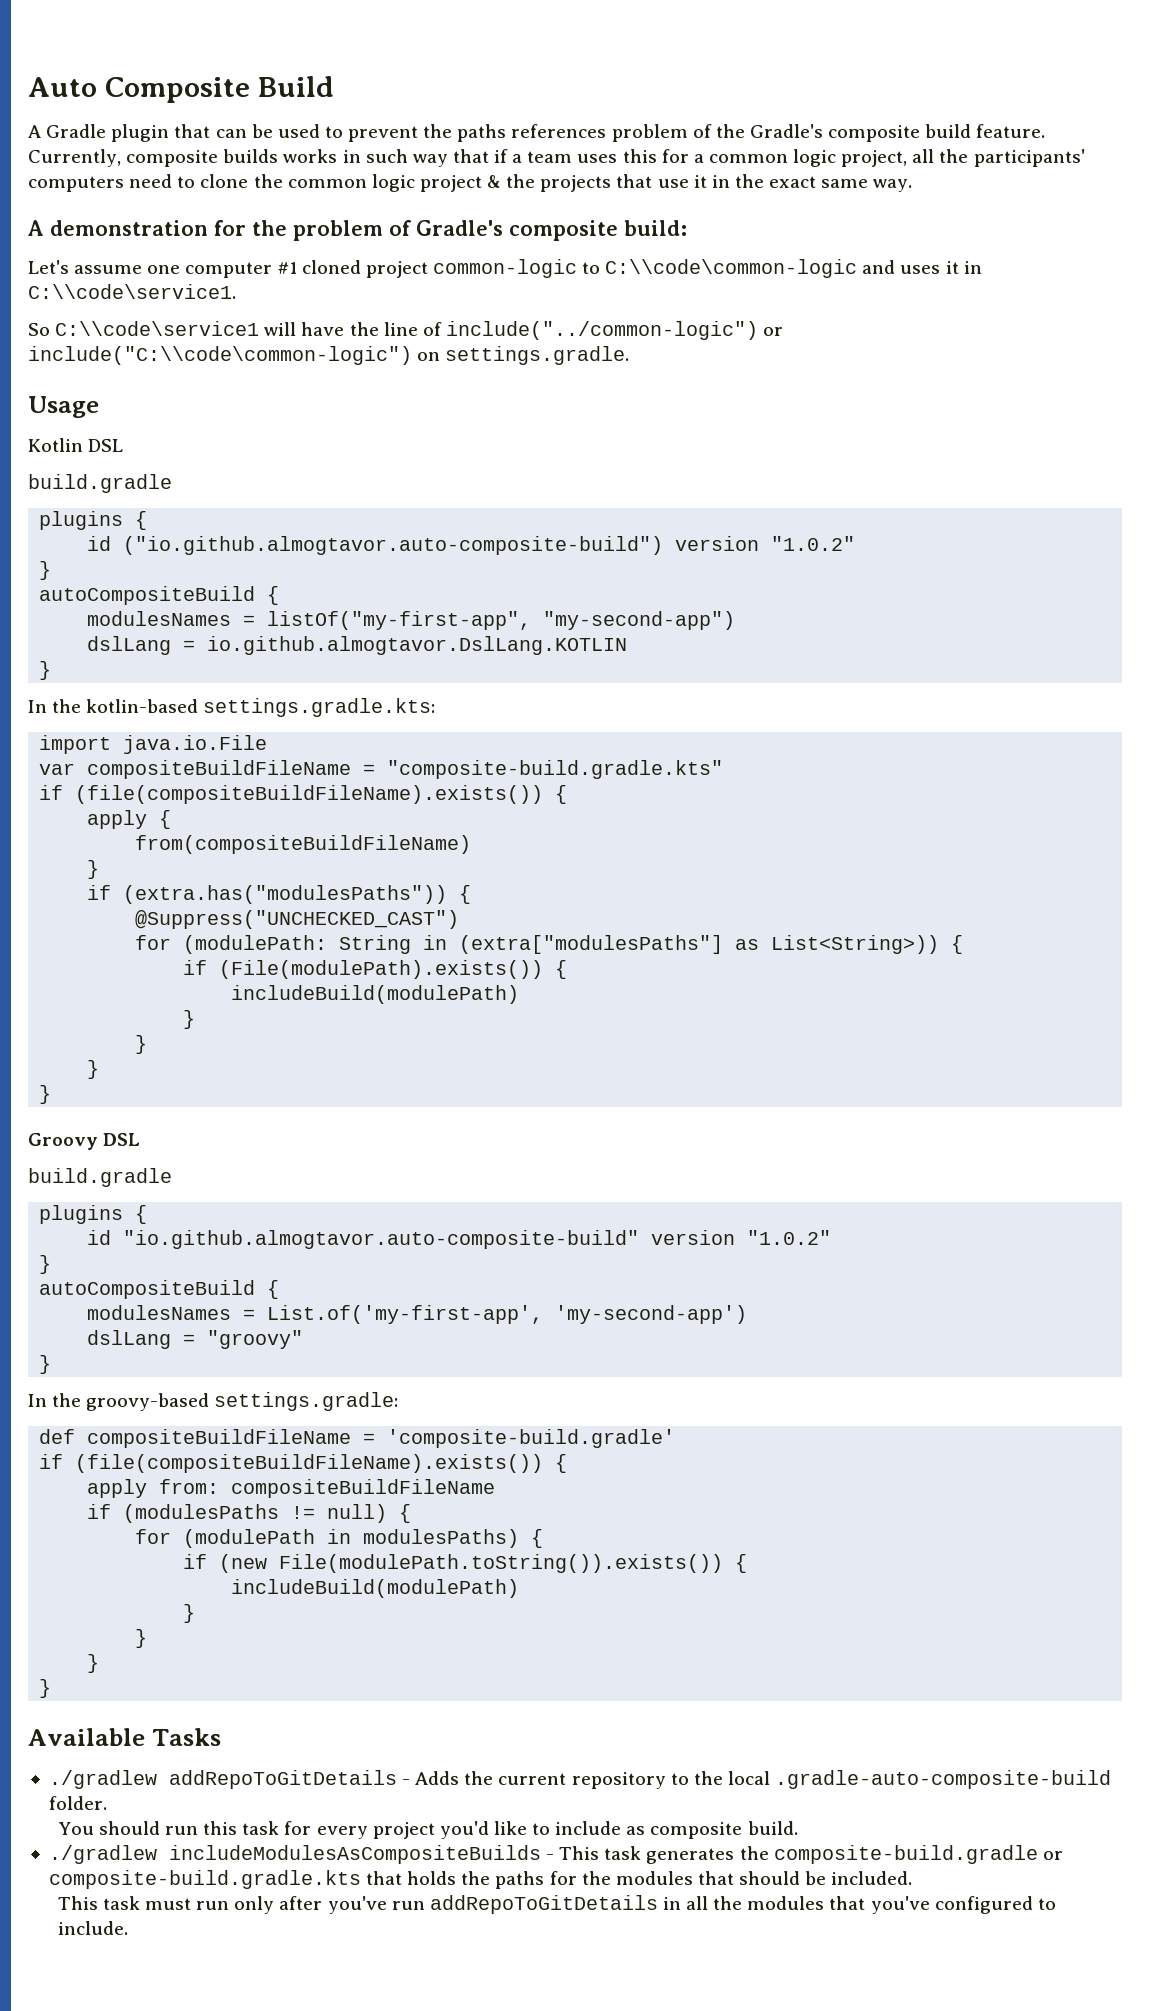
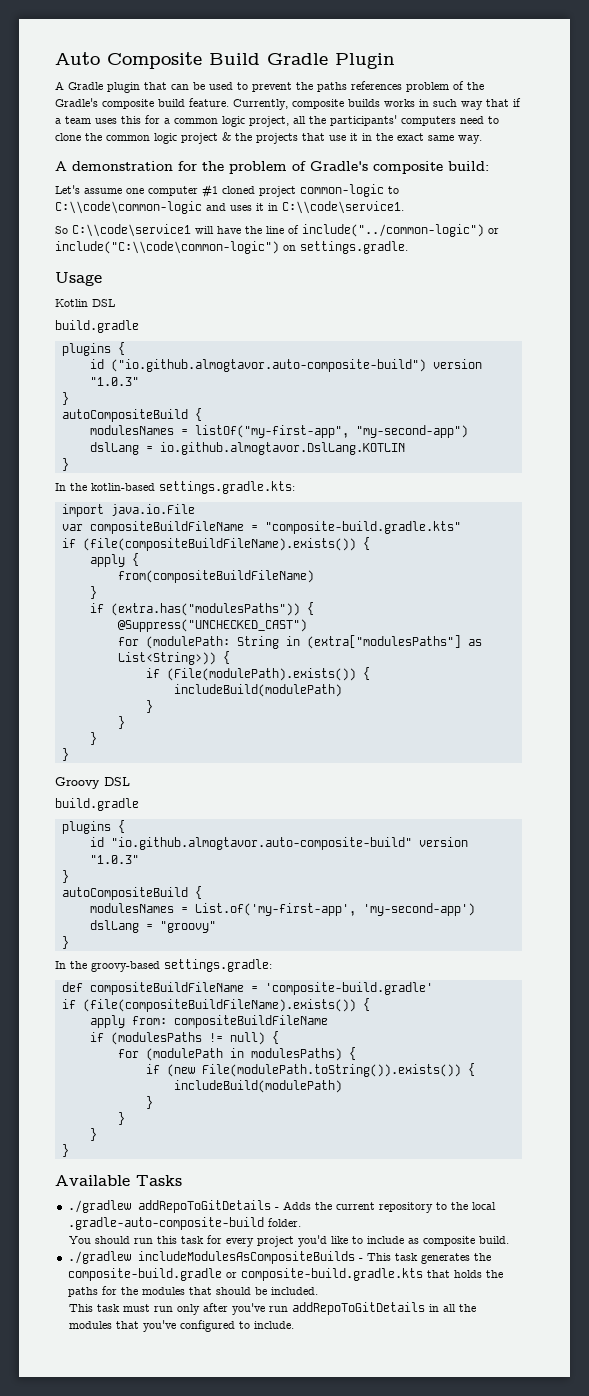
- Auto Composite Build
+ Auto Composite Build Gradle Plugin
- id ("io.github.almogtavor.auto-composite-build") version "1.0.2"
+ id ("io.github.almogtavor.auto-composite-build") version "1.0.3"
- id "io.github.almogtavor.auto-composite-build" version "1.0.2"
+ id "io.github.almogtavor.auto-composite-build" version "1.0.3"

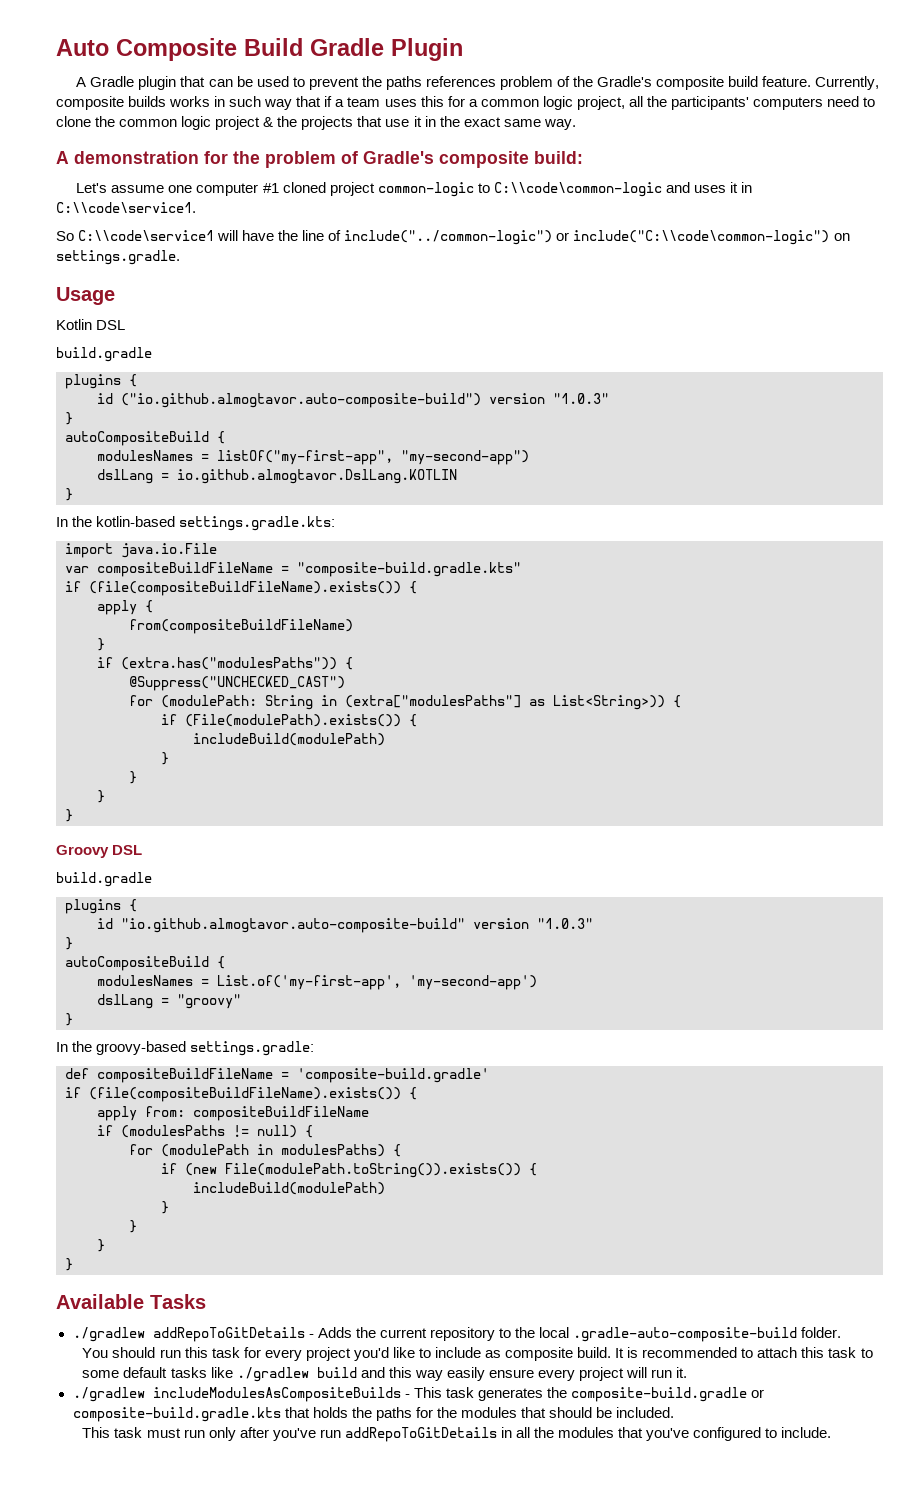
+ It is recommended to attach this task to some default tasks like ./gradlew build and this way easily ensure every project will run it.

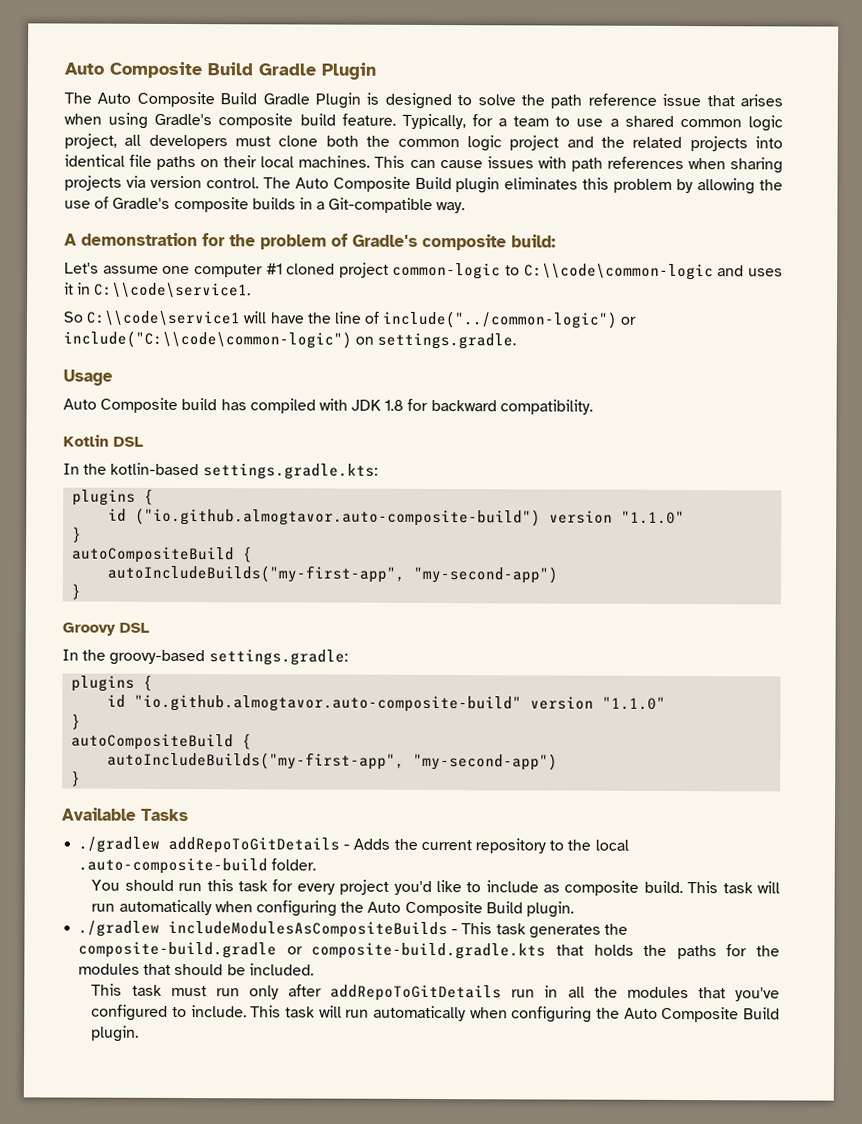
- A Gradle plugin that can be used to prevent the paths references problem of the Gradle's composite build feature. Currently, composite builds works in such way that if a team uses this for a common logic project, all the participants' computers need to clone the common logic project & the projects that use it in the exact same way.
+ The Auto Composite Build Gradle Plugin is designed to solve the path reference issue that arises when using Gradle's composite build feature. Typically, for a team to use a shared common logic project, all developers must clone both the common logic project and the related projects into identical file paths on their local machines. This can cause issues with path references when sharing projects via version control. The Auto Composite Build plugin eliminates this problem by allowing the use of Gradle's composite builds in a Git-compatible way.
+ Auto Composite build has compiled with JDK 1.8 for backward compatibility.
  Kotlin DSL
- build.gradle
+ In the kotlin-based settings.gradle.kts:
- id ("io.github.almogtavor.auto-composite-build") version "1.0.3"
+ id ("io.github.almogtavor.auto-composite-build") version "1.1.0"
  }
  autoCompositeBuild {
- modulesNames = listOf("my-first-app", "my-second-app")
- dslLang = io.github.almogtavor.DslLang.KOTLIN
- }
- In the kotlin-based settings.gradle.kts:
- import java.io.File
- var compositeBuildFileName = "composite-build.gradle.kts"
- if (file(compositeBuildFileName).exists()) {
- apply {
- from(compositeBuildFileName)
- }
- if (extra.has("modulesPaths")) {
- @Suppress("UNCHECKED_CAST")
- for (modulePath: String in (extra["modulesPaths"] as List<String>)) {
- if (File(modulePath).exists()) {
- includeBuild(modulePath)
- }
- }
- }
+ autoIncludeBuilds("my-first-app", "my-second-app")
  Groovy DSL
- build.gradle
+ In the groovy-based settings.gradle:
- id "io.github.almogtavor.auto-composite-build" version "1.0.3"
+ id "io.github.almogtavor.auto-composite-build" version "1.1.0"
  }
  autoCompositeBuild {
- modulesNames = List.of('my-first-app', 'my-second-app')
- dslLang = "groovy"
- }
- In the groovy-based settings.gradle:
- def compositeBuildFileName = 'composite-build.gradle'
- if (file(compositeBuildFileName).exists()) {
- apply from: compositeBuildFileName
- if (modulesPaths != null) {
- for (modulePath in modulesPaths) {
- if (new File(modulePath.toString()).exists()) {
- includeBuild(modulePath)
- }
- }
- }
+ autoIncludeBuilds("my-first-app", "my-second-app")
- ./gradlew addRepoToGitDetails - Adds the current repository to the local .gradle-auto-composite-build folder.
+ ./gradlew addRepoToGitDetails - Adds the current repository to the local .auto-composite-build folder.
- You should run this task for every project you'd like to include as composite build. It is recommended to attach this task to some default tasks like ./gradlew build and this way easily ensure every project will run it.
+ You should run this task for every project you'd like to include as composite build. This task will run automatically when configuring the Auto Composite Build plugin.
- This task must run only after you've run addRepoToGitDetails in all the modules that you've configured to include.
+ This task must run only after addRepoToGitDetails run in all the modules that you've configured to include. This task will run automatically when configuring the Auto Composite Build plugin.

